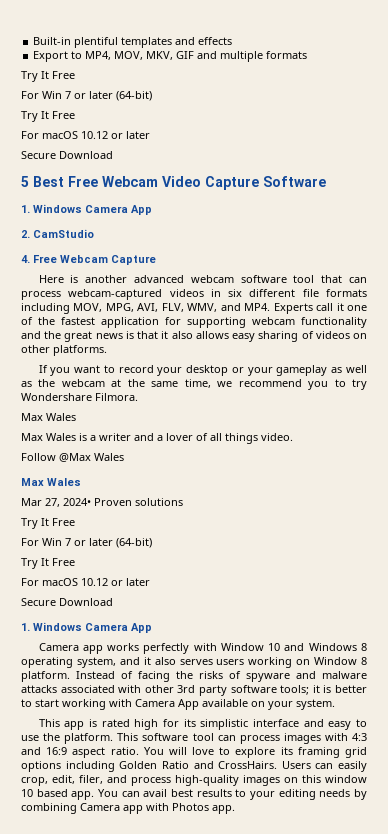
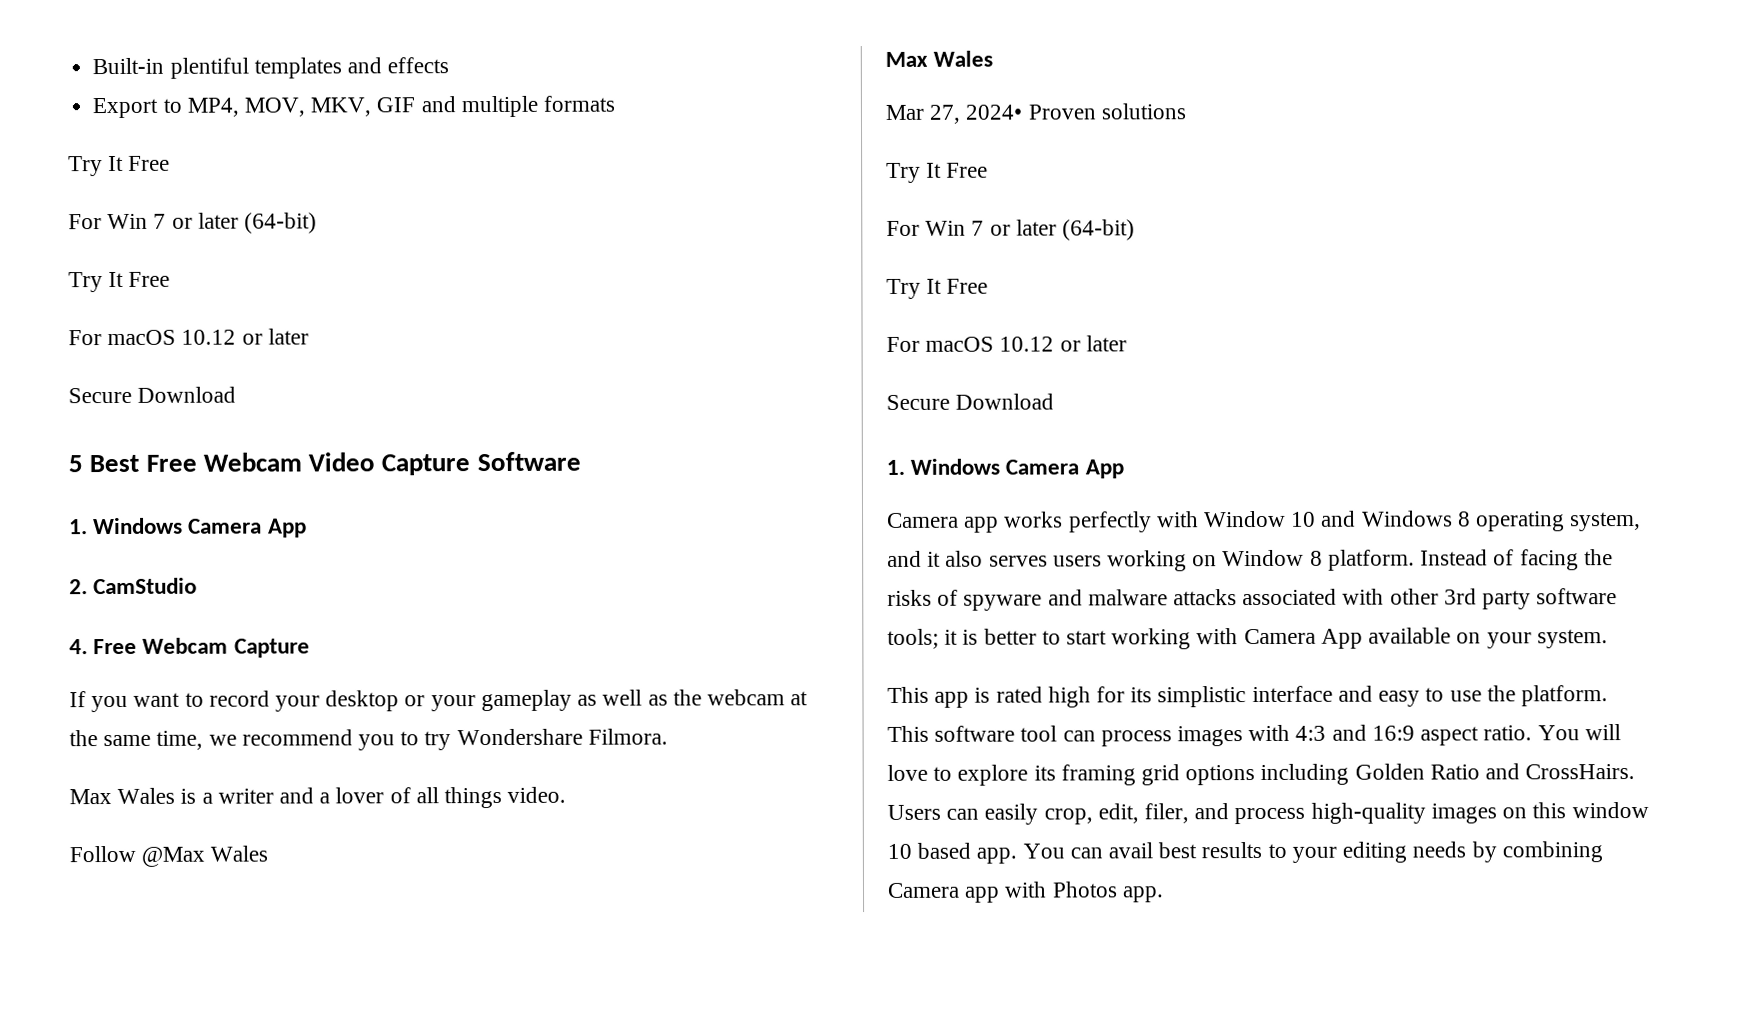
- Here is another advanced webcam software tool that can process webcam-captured videos in six different file formats including MOV, MPG, AVI, FLV, WMV, and MP4. Experts call it one of the fastest application for supporting webcam functionality and the great news is that it also allows easy sharing of videos on other platforms.
  If you want to record your desktop or your gameplay as well as the webcam at the same time, we recommend you to try Wondershare Filmora.
- Max Wales

